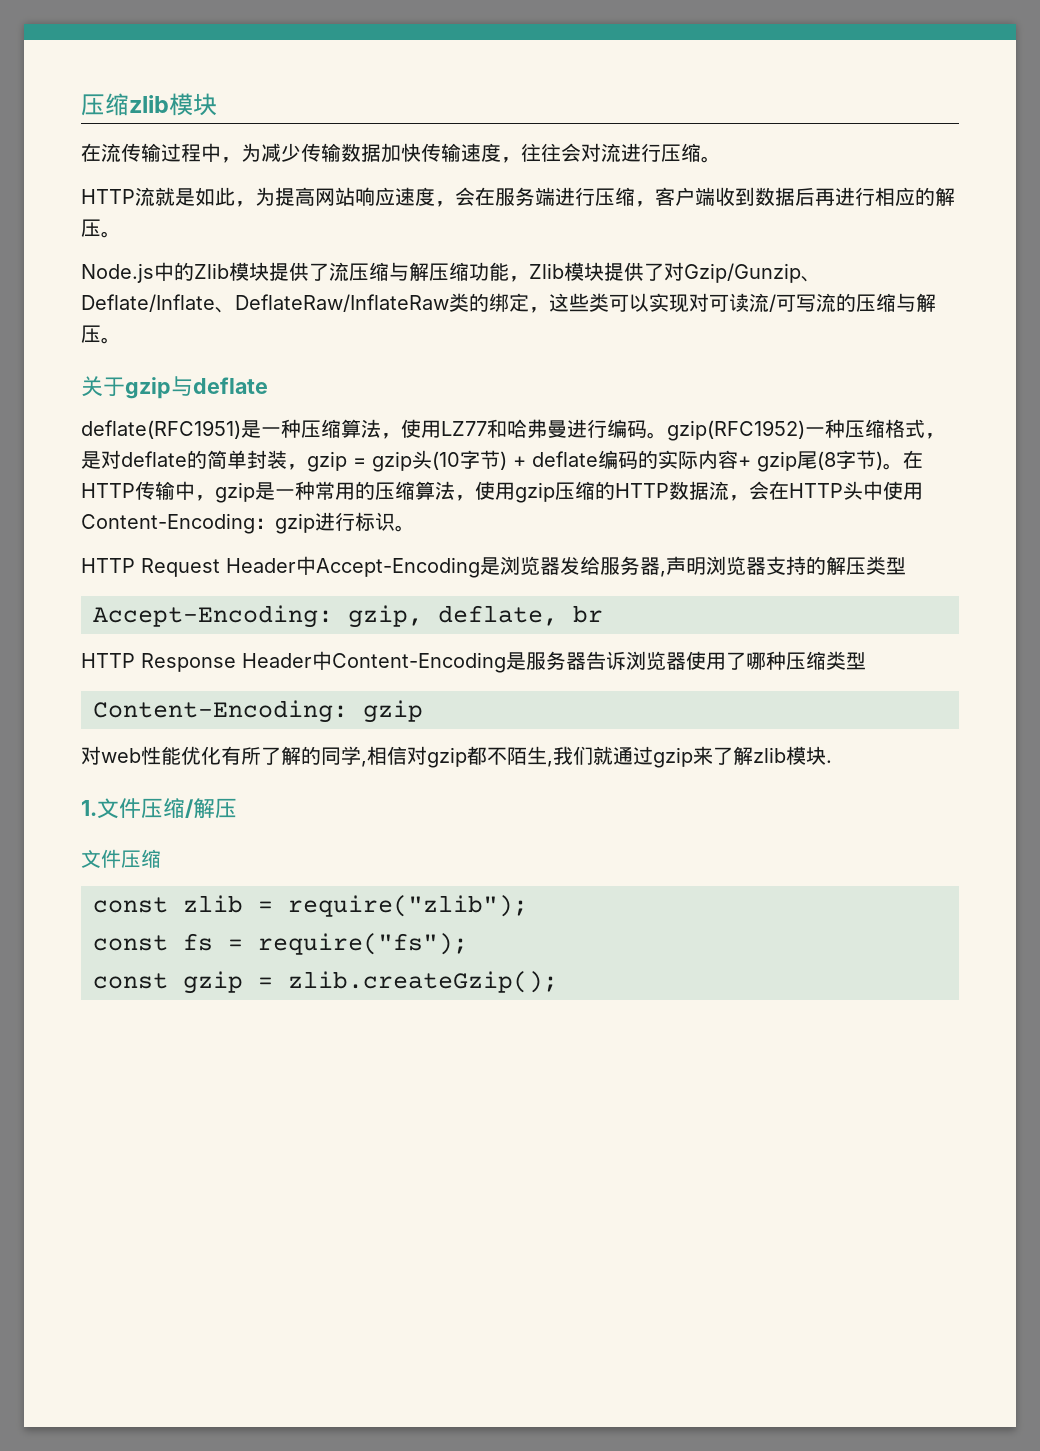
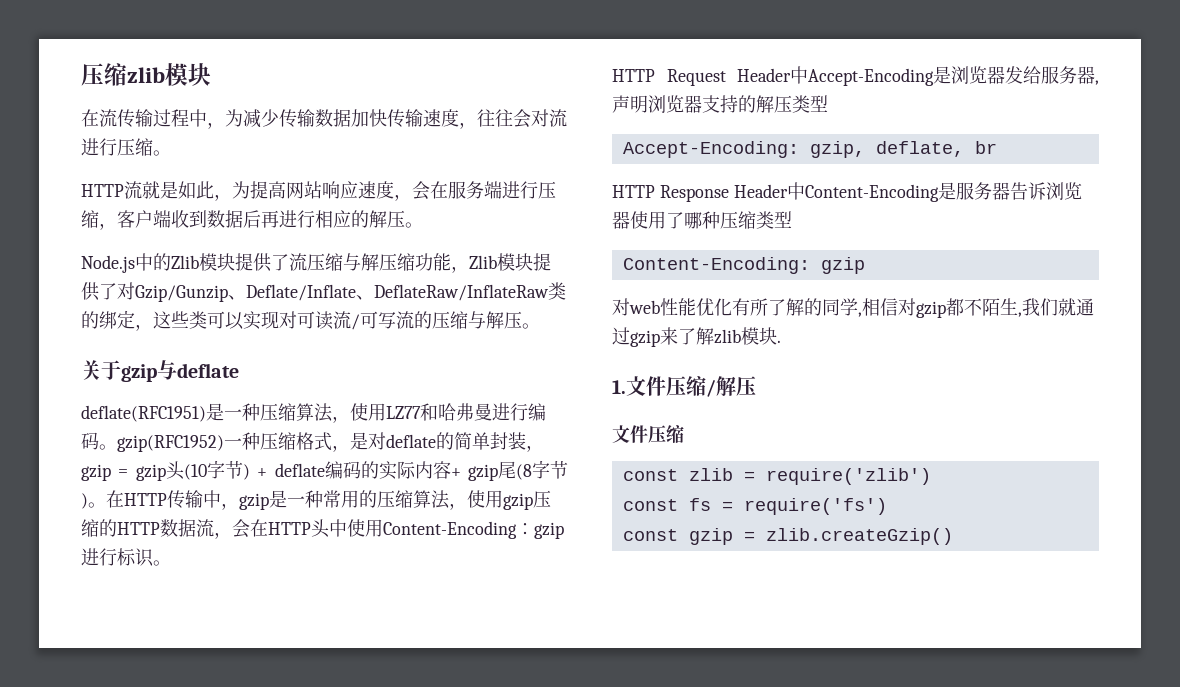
- const zlib = require("zlib");
+ const zlib = require('zlib')
- const fs = require("fs");
+ const fs = require('fs')
- const gzip = zlib.createGzip();
+ const gzip = zlib.createGzip()

